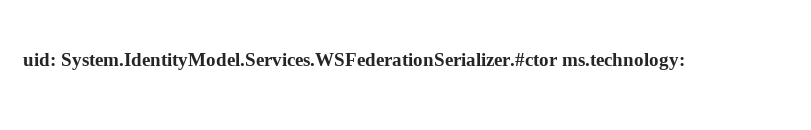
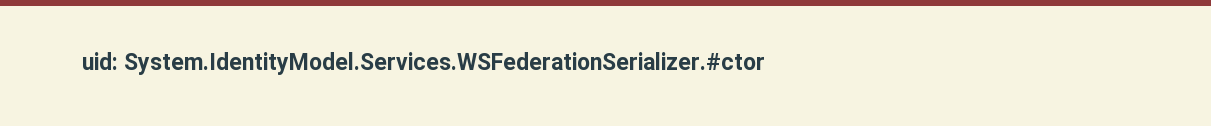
- uid: System.IdentityModel.Services.WSFederationSerializer.#ctor ms.technology:
+ uid: System.IdentityModel.Services.WSFederationSerializer.#ctor

